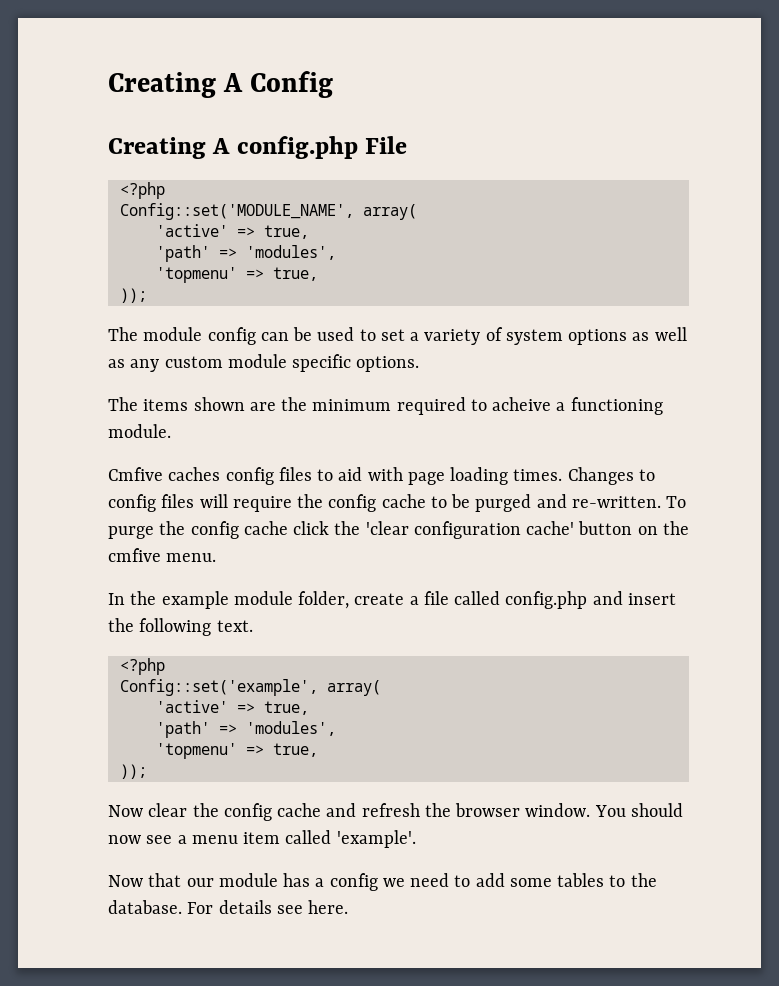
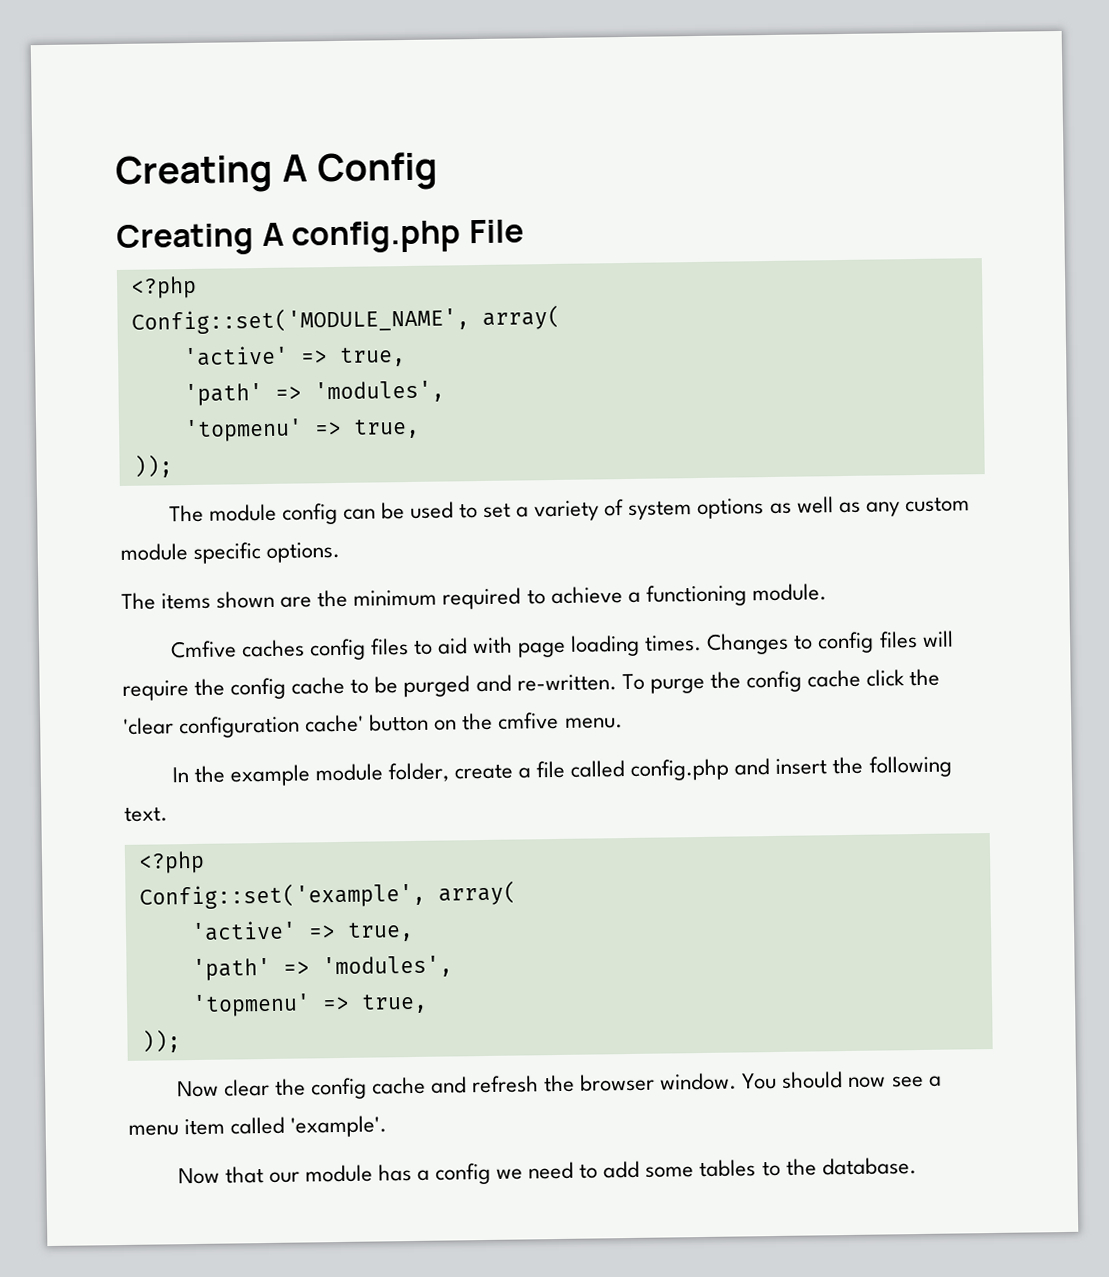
- The items shown are the minimum required to acheive a functioning module.
+ The items shown are the minimum required to achieve a functioning module.
- For details see here.

